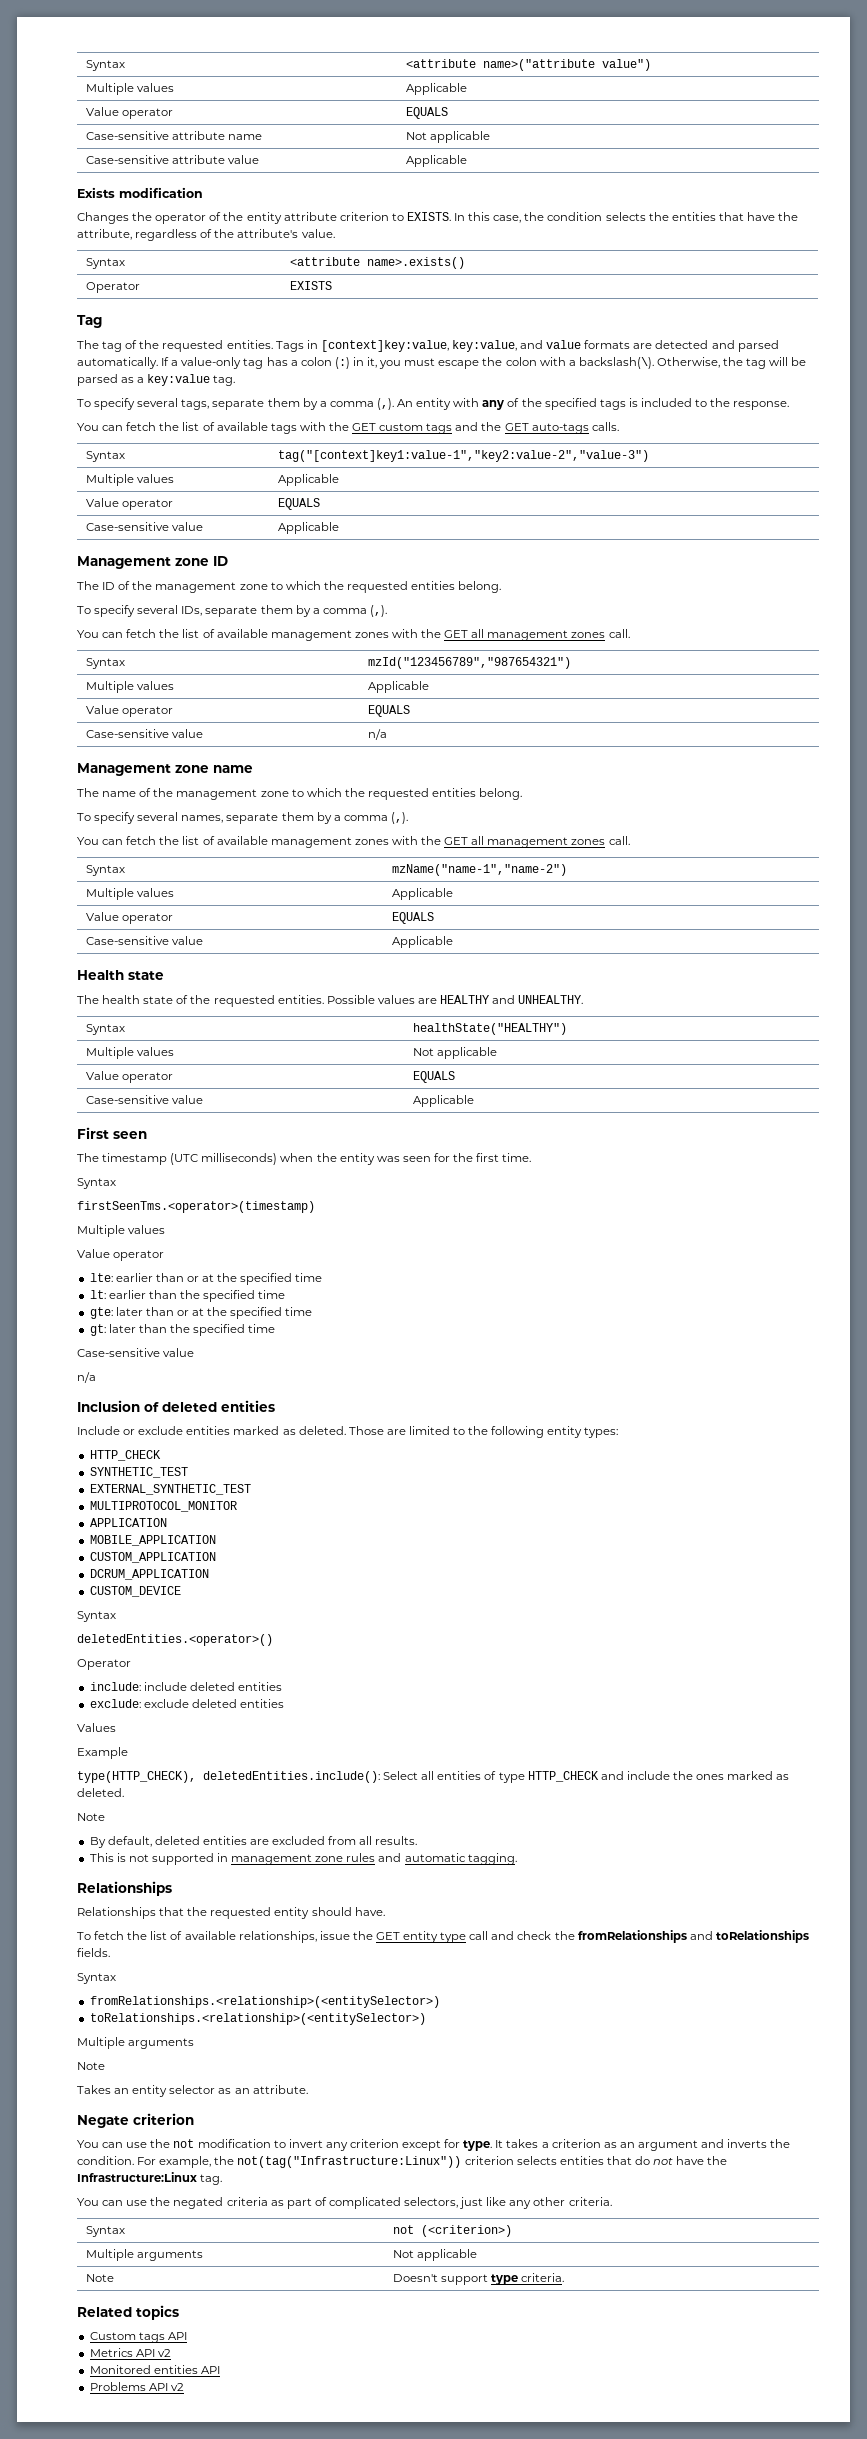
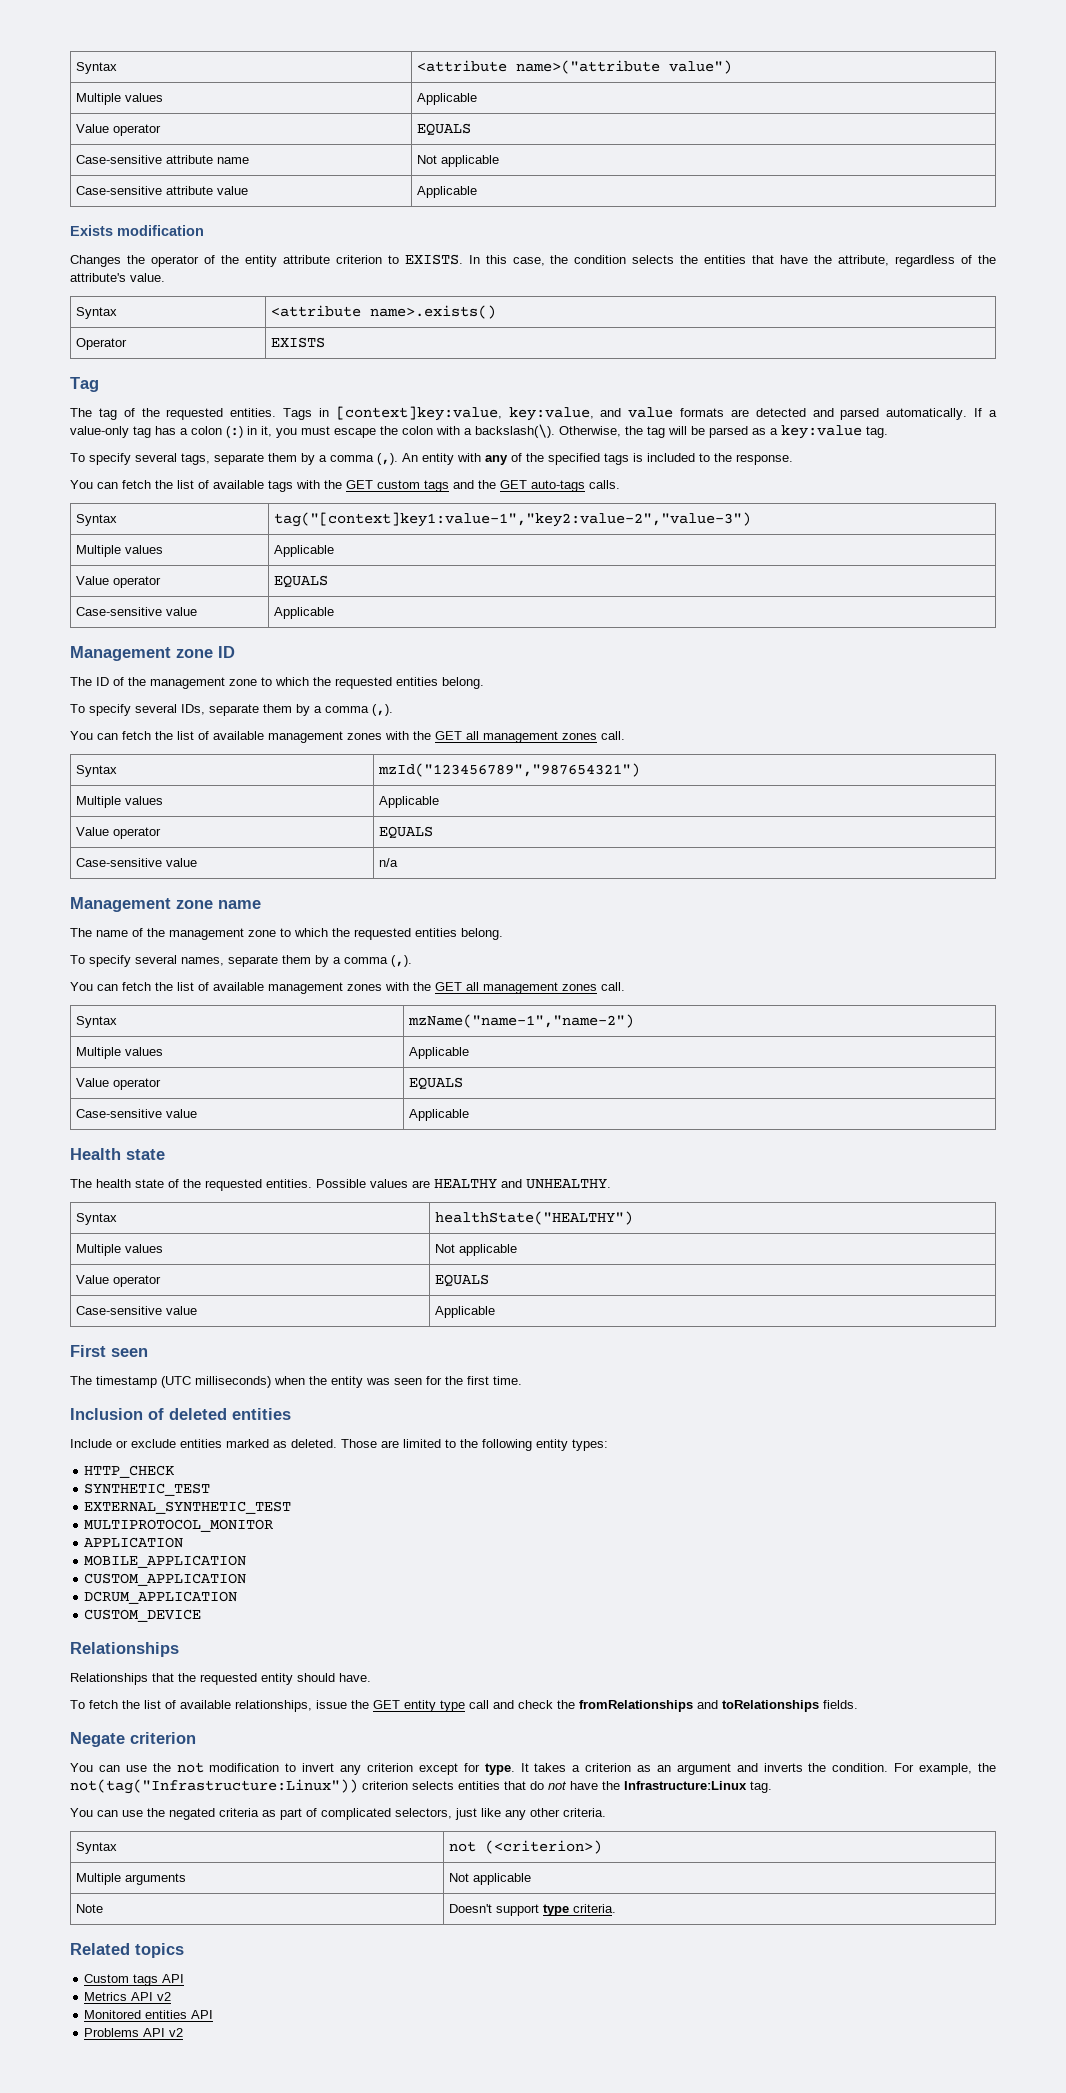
  The timestamp (UTC milliseconds) when the entity was seen for the first time.
- Syntax
- firstSeenTms.<operator>(timestamp)
- Multiple values
- Value operator
- lte: earlier than or at the specified time
- lt: earlier than the specified time
- gte: later than or at the specified time
- gt: later than the specified time
- Case-sensitive value
- n/a
  CUSTOM_DEVICE
- Syntax
- deletedEntities.<operator>()
- Operator
- include: include deleted entities
- exclude: exclude deleted entities
- Values
- Example
- type(HTTP_CHECK), deletedEntities.include(): Select all entities of type HTTP_CHECK and include the ones marked as deleted.
- Note
- By default, deleted entities are excluded from all results.
- This is not supported in management zone rules and automatic tagging.
  To fetch the list of available relationships, issue the GET entity type call and check the fromRelationships and toRelationships fields.
- Syntax
- fromRelationships.<relationship>(<entitySelector>)
- toRelationships.<relationship>(<entitySelector>)
- Multiple arguments
- Note
- Takes an entity selector as an attribute.

